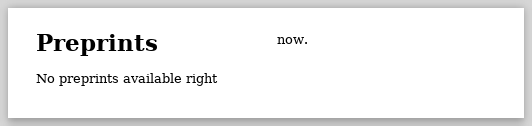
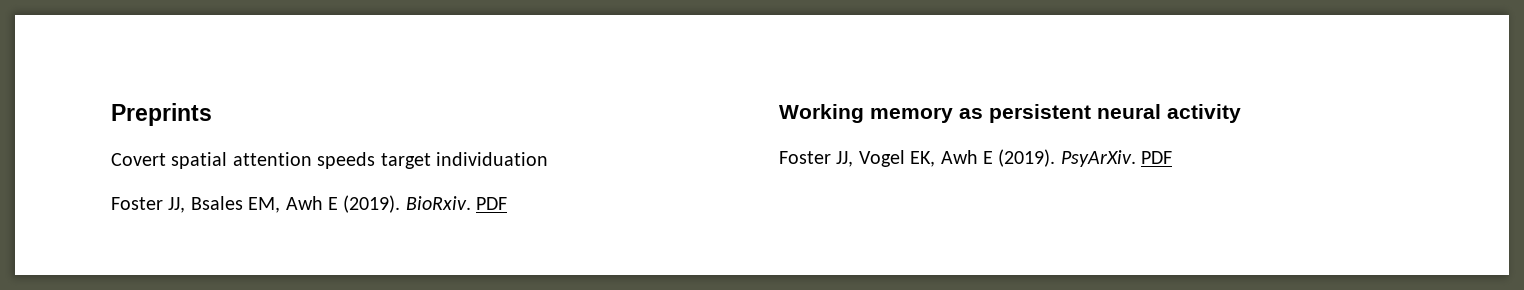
- No preprints available right now.
+ Covert spatial attention speeds target individuation
+ Foster JJ, Bsales EM, Awh E (2019). BioRxiv. PDF
+ Working memory as persistent neural activity
+ Foster JJ, Vogel EK, Awh E (2019). PsyArXiv. PDF

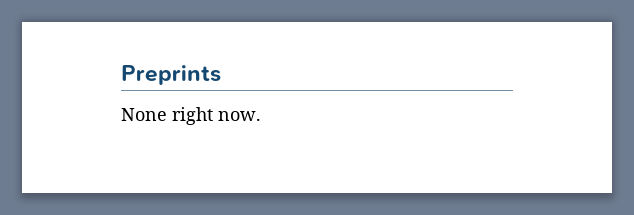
- Covert spatial attention speeds target individuation
- Foster JJ, Bsales EM, Awh E (2019). BioRxiv. PDF
- Working memory as persistent neural activity
- Foster JJ, Vogel EK, Awh E (2019). PsyArXiv. PDF
+ None right now.

